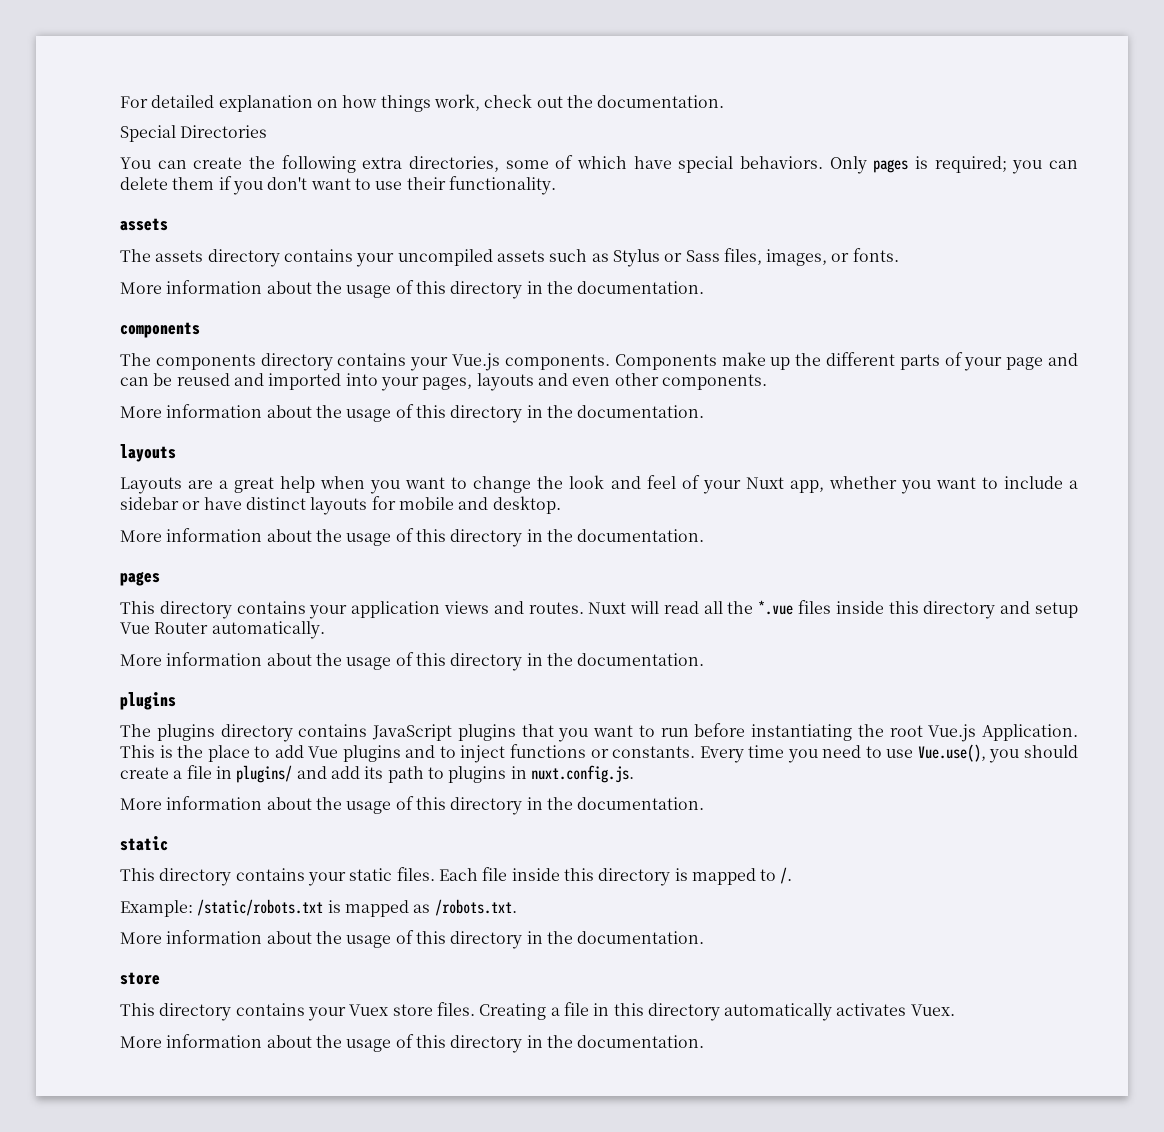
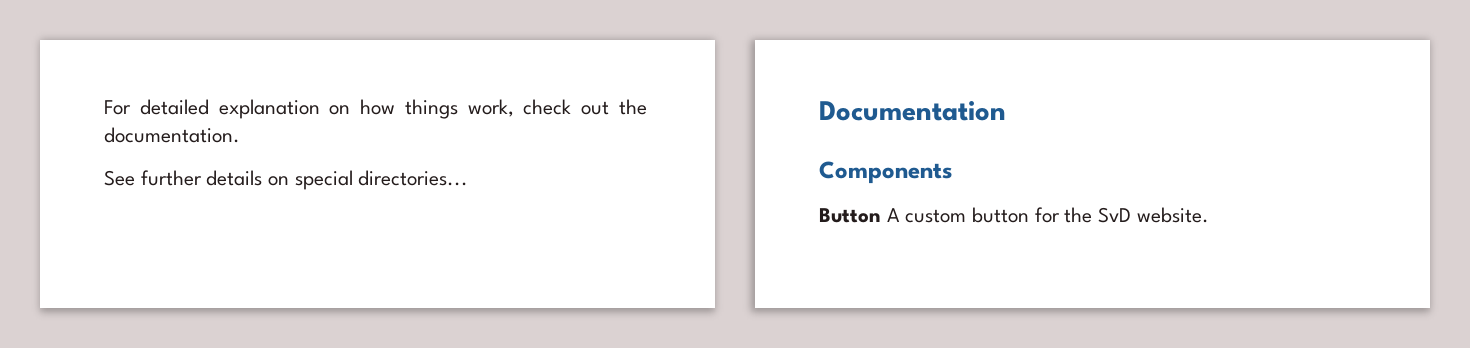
- Special Directories
- You can create the following extra directories, some of which have special behaviors. Only pages is required; you can delete them if you don't want to use their functionality.
- assets
- The assets directory contains your uncompiled assets such as Stylus or Sass files, images, or fonts.
- More information about the usage of this directory in the documentation.
- components
- The components directory contains your Vue.js components. Components make up the different parts of your page and can be reused and imported into your pages, layouts and even other components.
- More information about the usage of this directory in the documentation.
- layouts
- Layouts are a great help when you want to change the look and feel of your Nuxt app, whether you want to include a sidebar or have distinct layouts for mobile and desktop.
- More information about the usage of this directory in the documentation.
- pages
- This directory contains your application views and routes. Nuxt will read all the *.vue files inside this directory and setup Vue Router automatically.
- More information about the usage of this directory in the documentation.
- plugins
- The plugins directory contains JavaScript plugins that you want to run before instantiating the root Vue.js Application. This is the place to add Vue plugins and to inject functions or constants. Every time you need to use Vue.use(), you should create a file in plugins/ and add its path to plugins in nuxt.config.js.
- More information about the usage of this directory in the documentation.
- static
- This directory contains your static files. Each file inside this directory is mapped to /.
- Example: /static/robots.txt is mapped as /robots.txt.
- More information about the usage of this directory in the documentation.
- store
- This directory contains your Vuex store files. Creating a file in this directory automatically activates Vuex.
- More information about the usage of this directory in the documentation.
+ See further details on special directories...
+ Documentation
+ Components
+ Button A custom button for the SvD website.

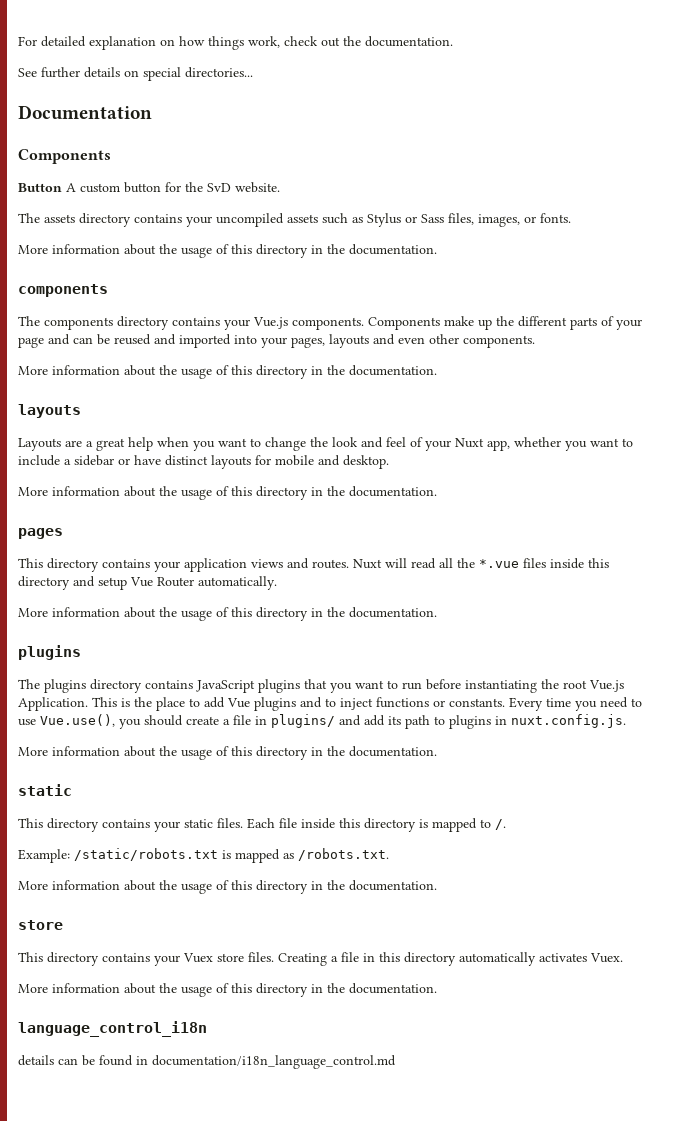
+ The assets directory contains your uncompiled assets such as Stylus or Sass files, images, or fonts.
+ More information about the usage of this directory in the documentation.
+ components
+ The components directory contains your Vue.js components. Components make up the different parts of your page and can be reused and imported into your pages, layouts and even other components.
+ More information about the usage of this directory in the documentation.
+ layouts
+ Layouts are a great help when you want to change the look and feel of your Nuxt app, whether you want to include a sidebar or have distinct layouts for mobile and desktop.
+ More information about the usage of this directory in the documentation.
+ pages
+ This directory contains your application views and routes. Nuxt will read all the *.vue files inside this directory and setup Vue Router automatically.
+ More information about the usage of this directory in the documentation.
+ plugins
+ The plugins directory contains JavaScript plugins that you want to run before instantiating the root Vue.js Application. This is the place to add Vue plugins and to inject functions or constants. Every time you need to use Vue.use(), you should create a file in plugins/ and add its path to plugins in nuxt.config.js.
+ More information about the usage of this directory in the documentation.
+ static
+ This directory contains your static files. Each file inside this directory is mapped to /.
+ Example: /static/robots.txt is mapped as /robots.txt.
+ More information about the usage of this directory in the documentation.
+ store
+ This directory contains your Vuex store files. Creating a file in this directory automatically activates Vuex.
+ More information about the usage of this directory in the documentation.
+ language_control_i18n
+ details can be found in documentation/i18n_language_control.md

